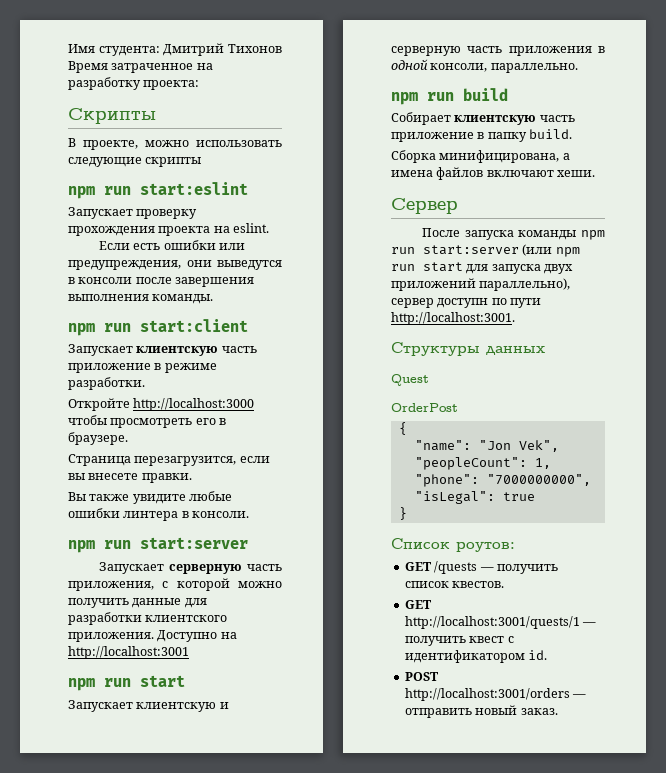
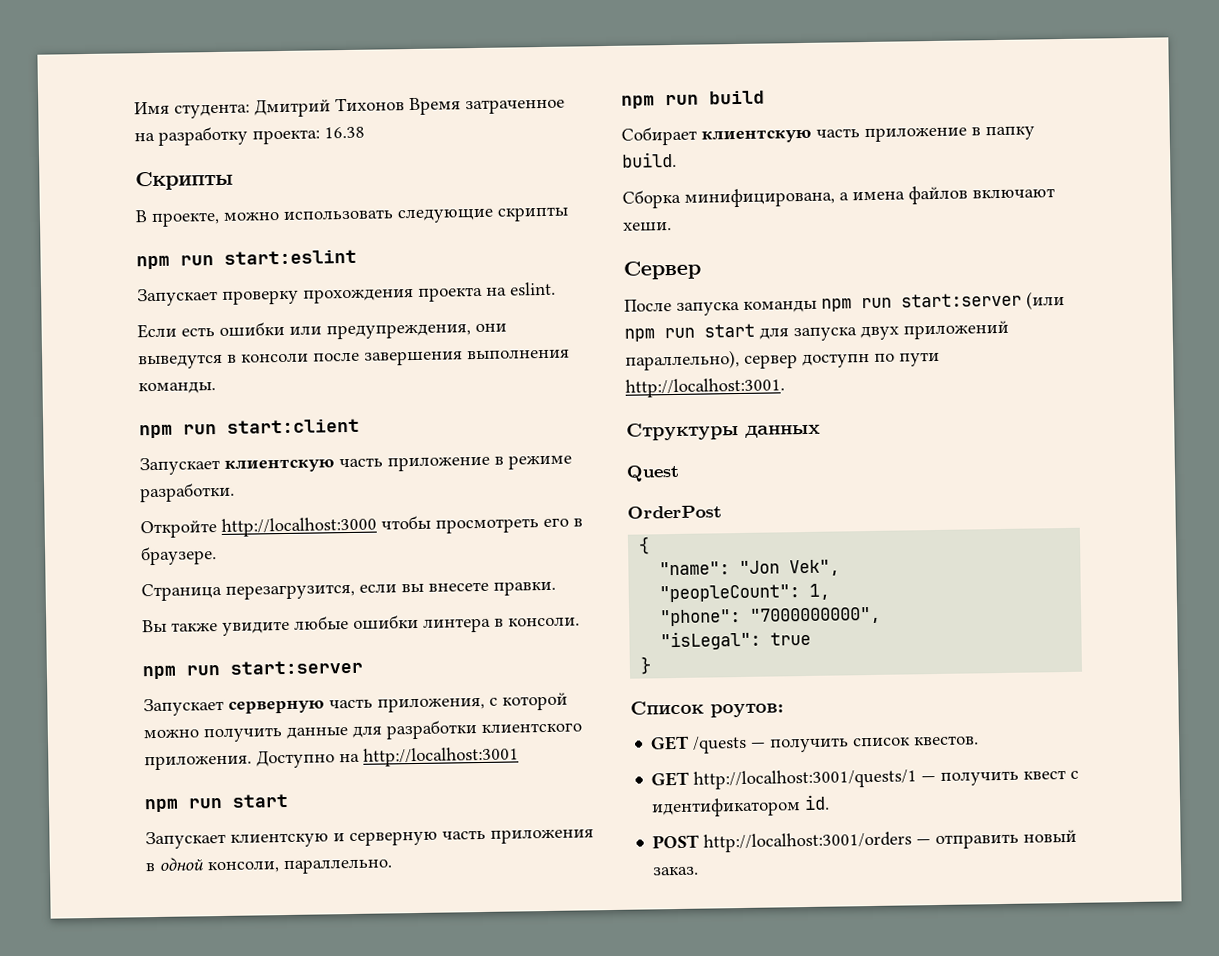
- Имя студента: Дмитрий Тихонов Время затраченное на разработку проекта:
+ Имя студента: Дмитрий Тихонов Время затраченное на разработку проекта: 16.38

